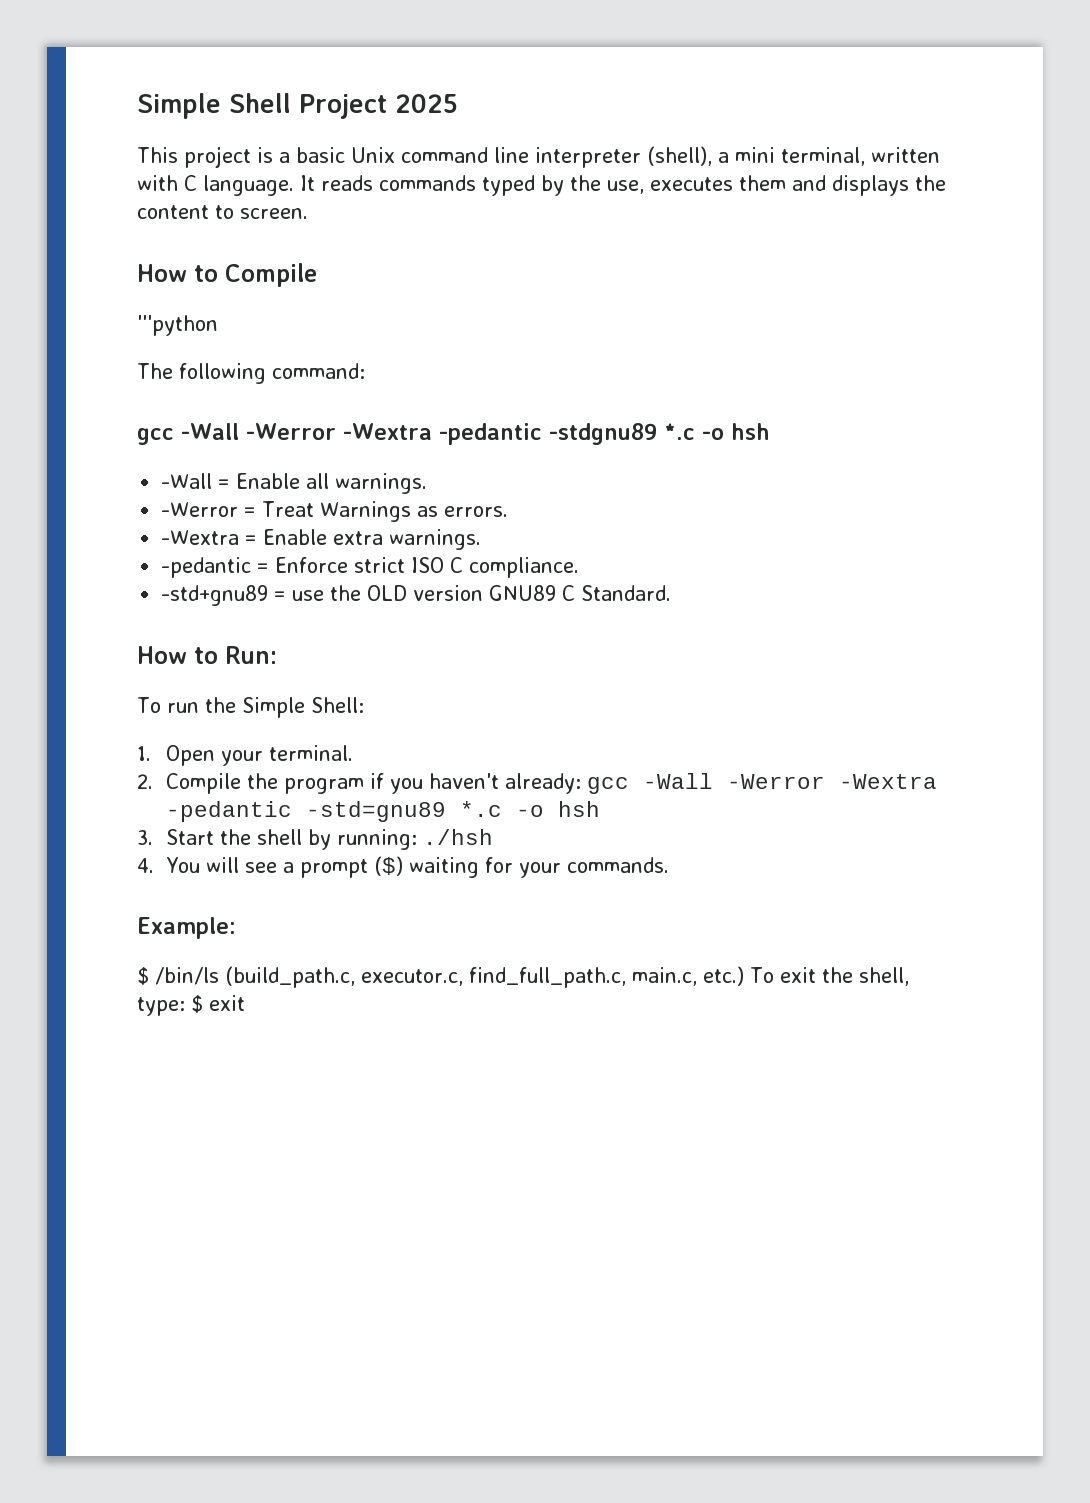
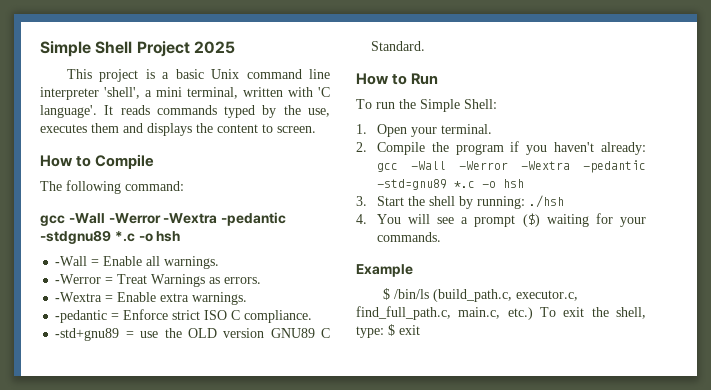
- This project is a basic Unix command line interpreter (shell), a mini terminal, written with C language.
+ This project is a basic Unix command line interpreter 'shell', a mini terminal, written with 'C language'.
- '''python
- How to Run:
+ How to Run
- Example:
+ Example

